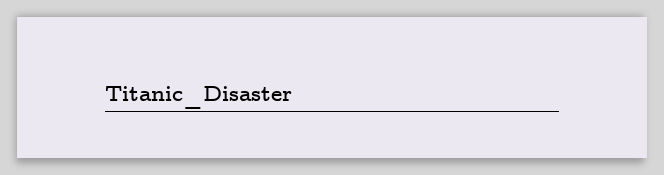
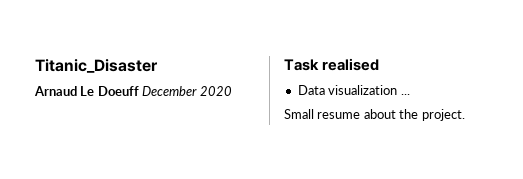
+ Arnaud Le Doeuff December 2020
+ Task realised
+ Data visualization ...
+ Small resume about the project.

